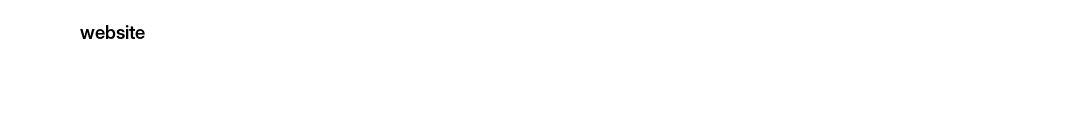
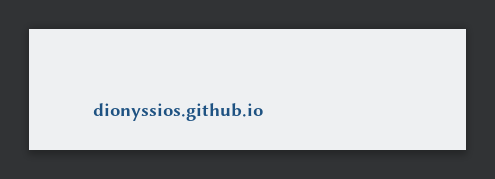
- website
+ dionyssios.github.io

